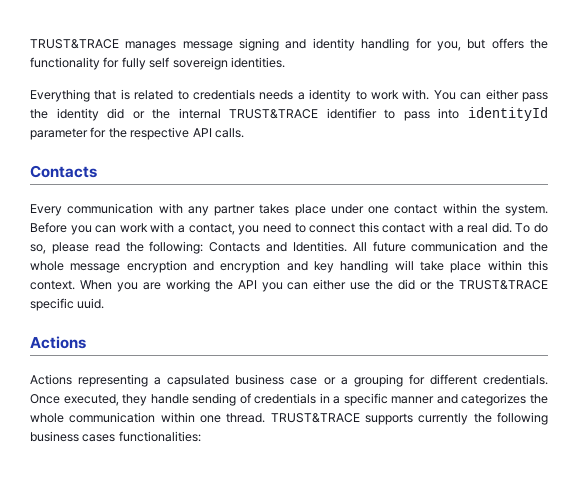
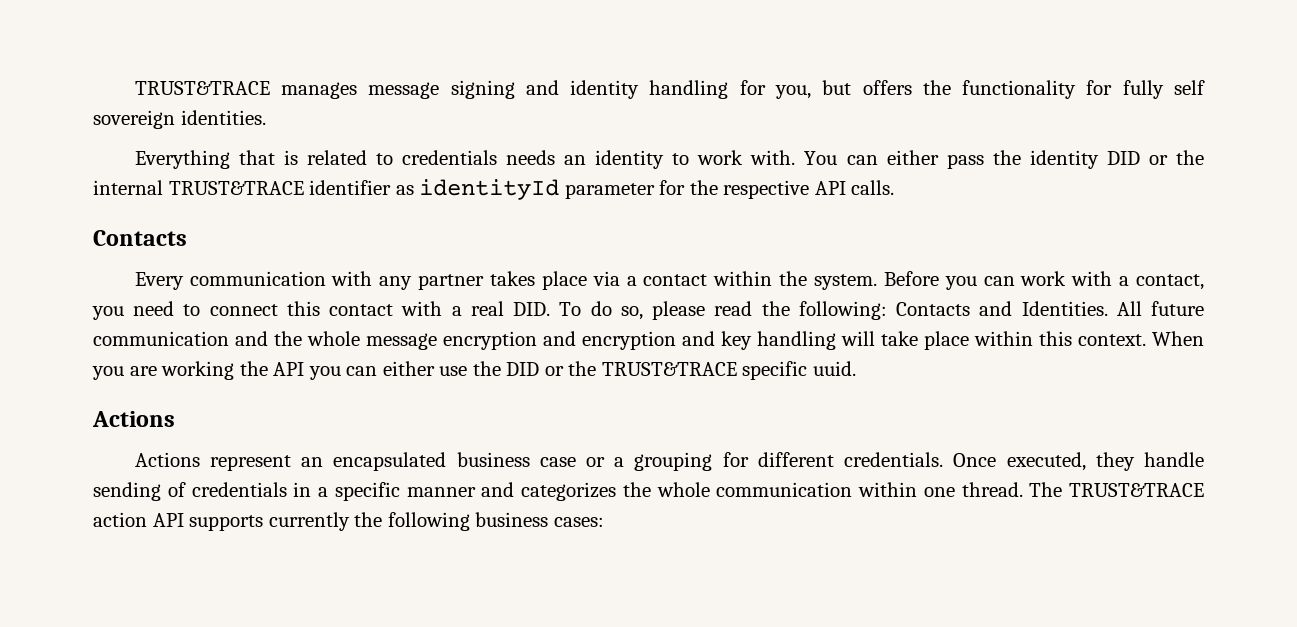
- Everything that is related to credentials needs a identity to work with.
+ Everything that is related to credentials needs an identity to work with.
- You can either pass the identity did or the internal TRUST&TRACE identifier to pass into identityId parameter for the respective API calls.
+ You can either pass the identity DID or the internal TRUST&TRACE identifier as identityId parameter for the respective API calls.
- Every communication with any partner takes place under one contact within the system.
+ Every communication with any partner takes place via a contact within the system.
- Before you can work with a contact, you need to connect this contact with a real did. To do so, please read the following: Contacts and Identities.
+ Before you can work with a contact, you need to connect this contact with a real DID. To do so, please read the following: Contacts and Identities.
- When you are working the API you can either use the did or the TRUST&TRACE specific uuid.
+ When you are working the API you can either use the DID or the TRUST&TRACE specific uuid.
- Actions representing a capsulated business case or a grouping for different credentials.
+ Actions represent an encapsulated business case or a grouping for different credentials.
- TRUST&TRACE supports currently the following business cases functionalities:
+ The TRUST&TRACE action API supports currently the following business cases:

